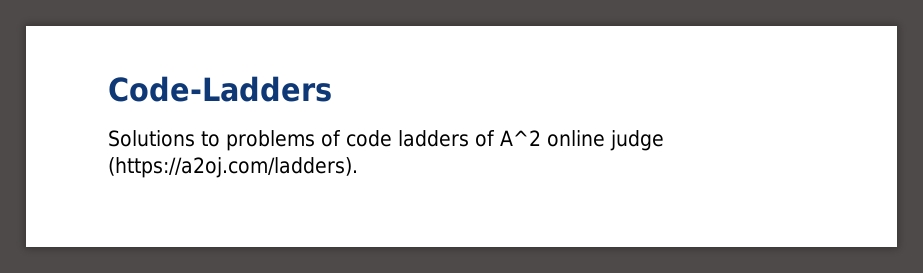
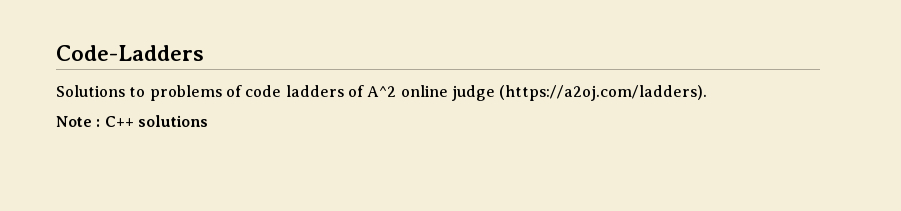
+ Note : C++ solutions

